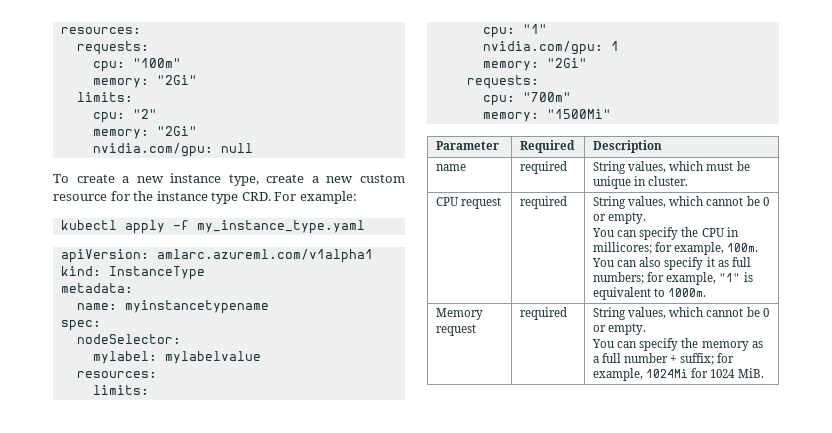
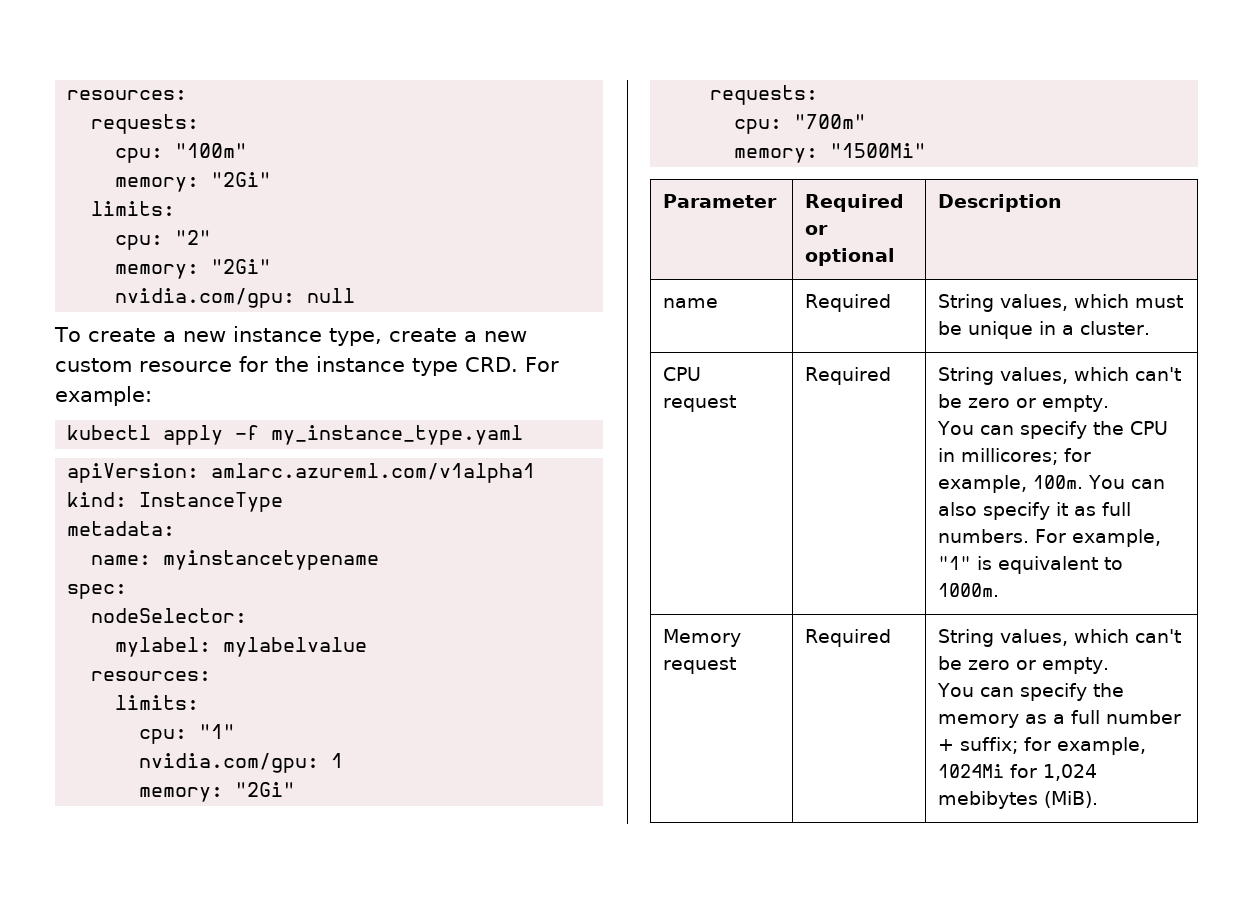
- Parameter | Required | Description
+ Parameter | Required or optional | Description
- name | required | String values, which must be unique in cluster.
+ name | Required | String values, which must be unique in a cluster.
- CPU request | required | String values, which cannot be 0 or empty.
- You can specify the CPU in millicores; for example, 100m. You can also specify it as full numbers; for example, "1" is equivalent to 1000m.
+ CPU request | Required | String values, which can't be zero or empty.
+ You can specify the CPU in millicores; for example, 100m. You can also specify it as full numbers. For example, "1" is equivalent to 1000m.
- Memory request | required | String values, which cannot be 0 or empty.
- You can specify the memory as a full number + suffix; for example, 1024Mi for 1024 MiB.
+ Memory request | Required | String values, which can't be zero or empty.
+ You can specify the memory as a full number + suffix; for example, 1024Mi for 1,024 mebibytes (MiB).

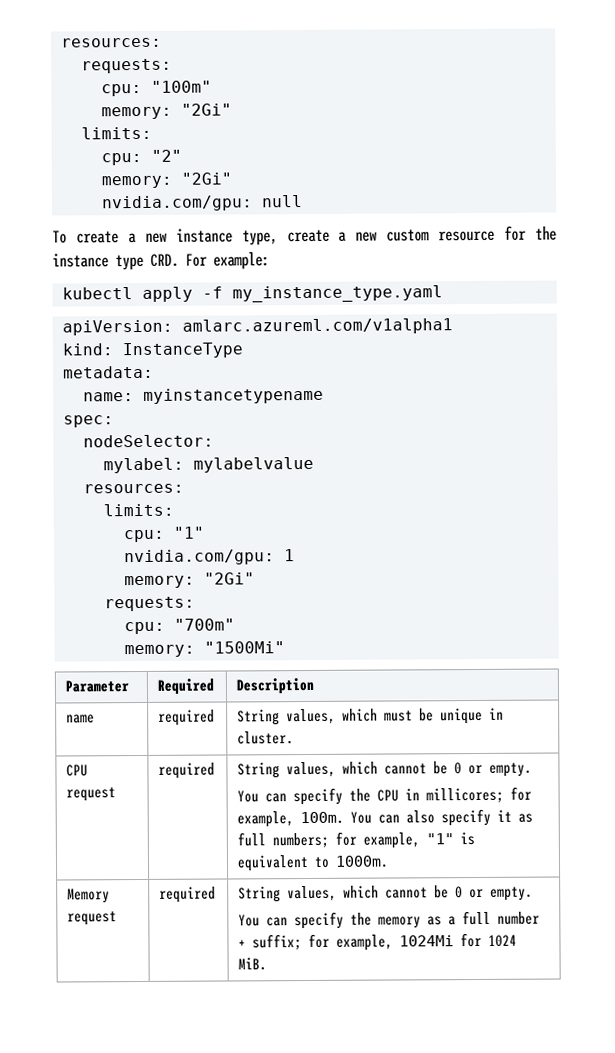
- Parameter | Required or optional | Description
+ Parameter | Required | Description
- name | Required | String values, which must be unique in a cluster.
+ name | required | String values, which must be unique in cluster.
- CPU request | Required | String values, which can't be zero or empty.
- You can specify the CPU in millicores; for example, 100m. You can also specify it as full numbers. For example, "1" is equivalent to 1000m.
+ CPU request | required | String values, which cannot be 0 or empty.
+ You can specify the CPU in millicores; for example, 100m. You can also specify it as full numbers; for example, "1" is equivalent to 1000m.
- Memory request | Required | String values, which can't be zero or empty.
- You can specify the memory as a full number + suffix; for example, 1024Mi for 1,024 mebibytes (MiB).
+ Memory request | required | String values, which cannot be 0 or empty.
+ You can specify the memory as a full number + suffix; for example, 1024Mi for 1024 MiB.

